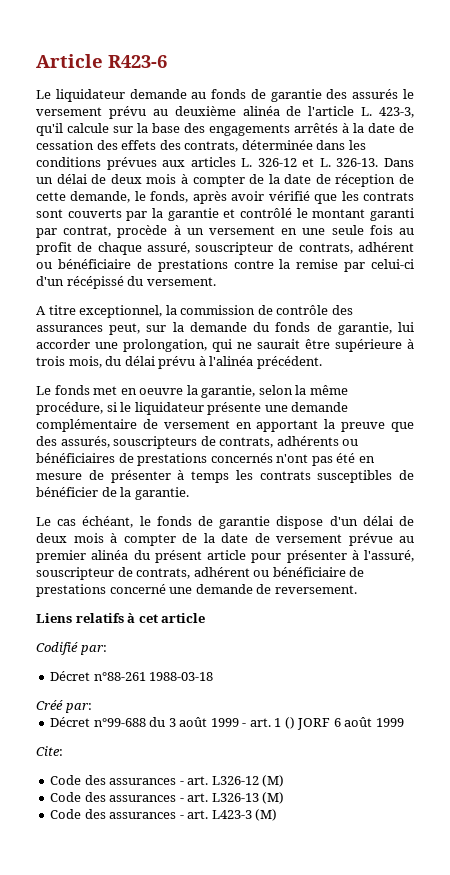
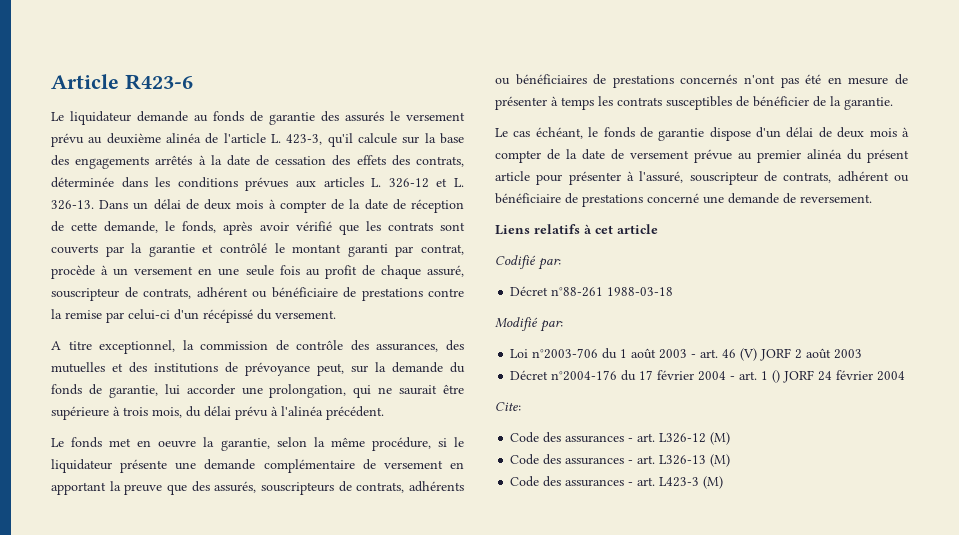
- A titre exceptionnel, la commission de contrôle des assurances peut, sur la demande du fonds de garantie, lui accorder une prolongation, qui ne saurait être supérieure à trois mois, du délai prévu à l'alinéa précédent.
+ A titre exceptionnel, la commission de contrôle des assurances, des mutuelles et des institutions de prévoyance peut, sur la demande du fonds de garantie, lui accorder une prolongation, qui ne saurait être supérieure à trois mois, du délai prévu à l'alinéa précédent.
- Créé par:
- Décret n°99-688 du 3 août 1999 - art. 1 () JORF 6 août 1999
+ Modifié par:
+ Loi n°2003-706 du 1 août 2003 - art. 46 (V) JORF 2 août 2003
+ Décret n°2004-176 du 17 février 2004 - art. 1 () JORF 24 février 2004

